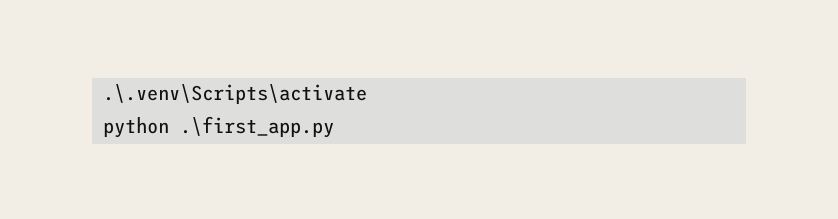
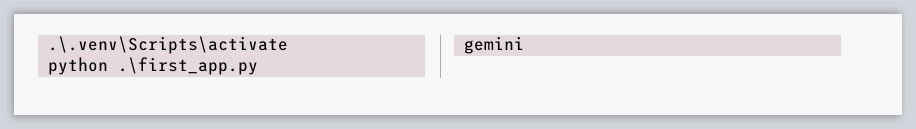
+ gemini

